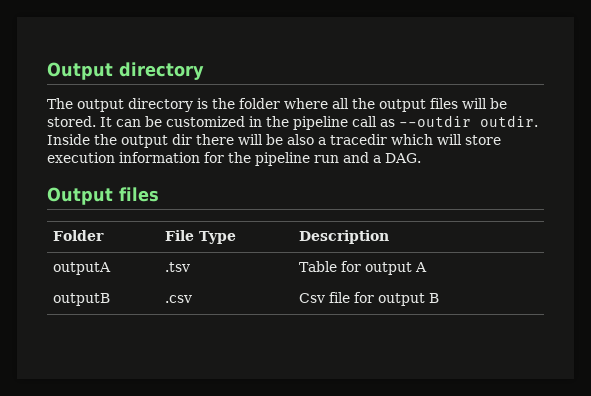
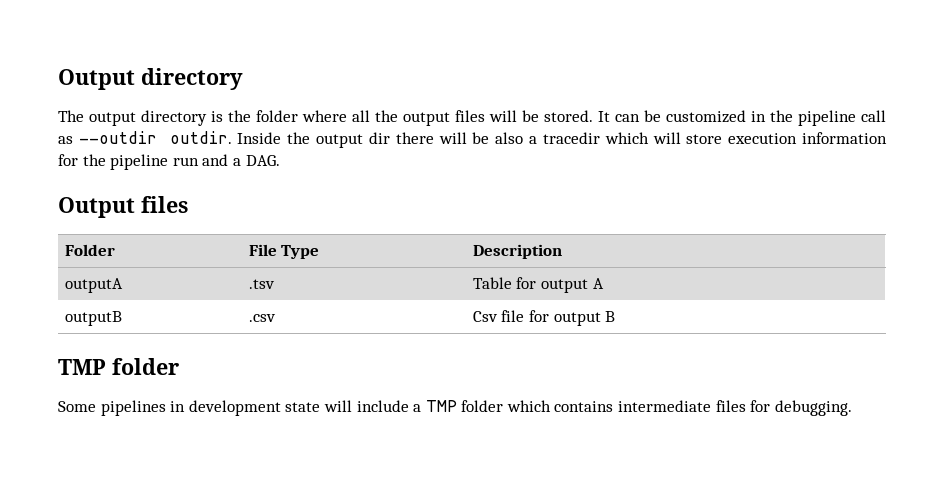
  outputB | .csv | Csv file for output B
+ TMP folder
+ Some pipelines in development state will include a TMP folder which contains intermediate files for debugging.

